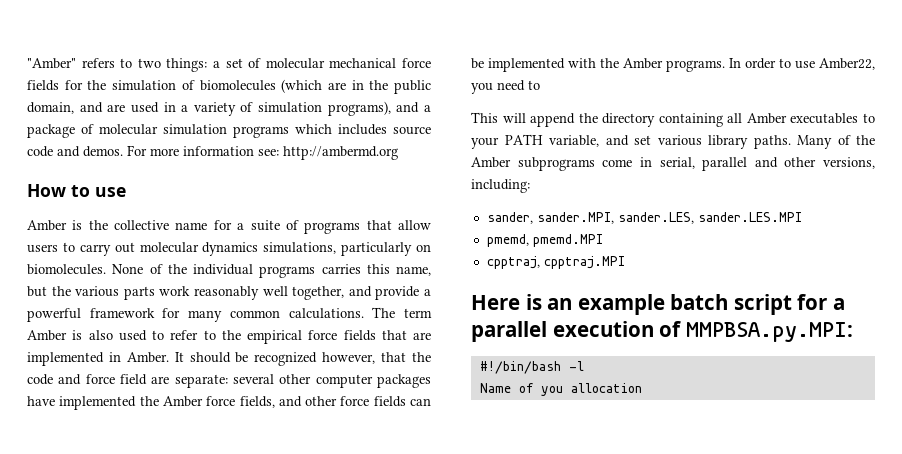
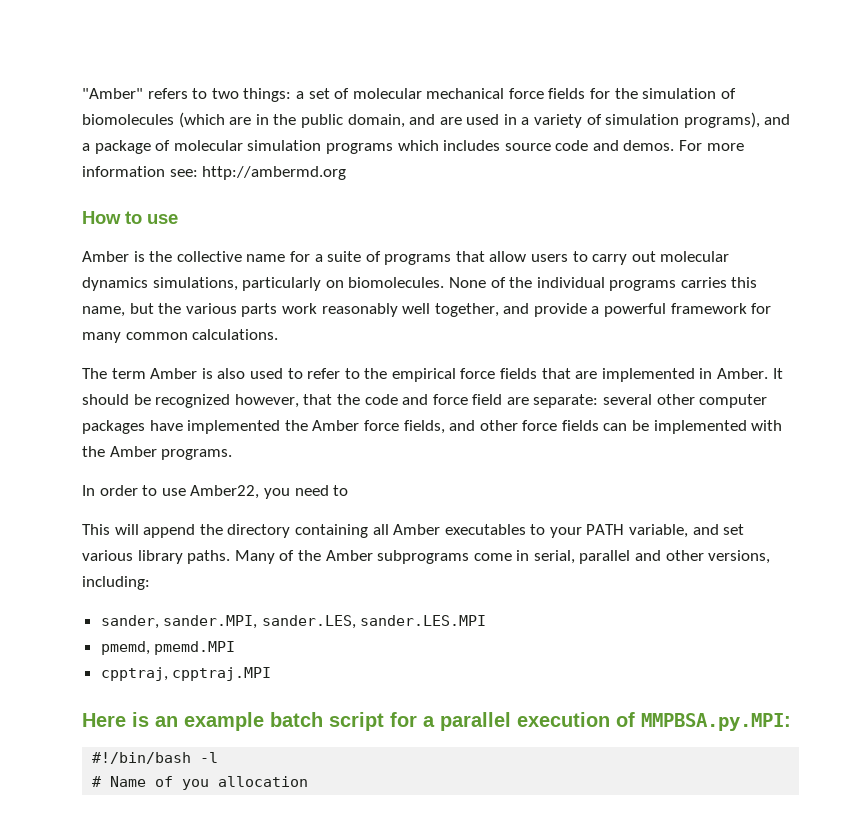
- None of the individual programs carries this name, but the various parts work reasonably well together, and provide a powerful framework for many common calculations. The term Amber is also used to refer to the empirical force fields that are implemented in Amber.
+ None of the individual programs carries this name, but the various parts work reasonably well together, and provide a powerful framework for many common calculations.
+ The term Amber is also used to refer to the empirical force fields that are implemented in Amber.
- It should be recognized however, that the code and force field are separate: several other computer packages have implemented the Amber force fields, and other force fields can be implemented with the Amber programs. In order to use Amber22, you need to
+ It should be recognized however, that the code and force field are separate: several other computer packages have implemented the Amber force fields, and other force fields can be implemented with the Amber programs.
+ In order to use Amber22, you need to
- Name of you allocation
+ # Name of you allocation

